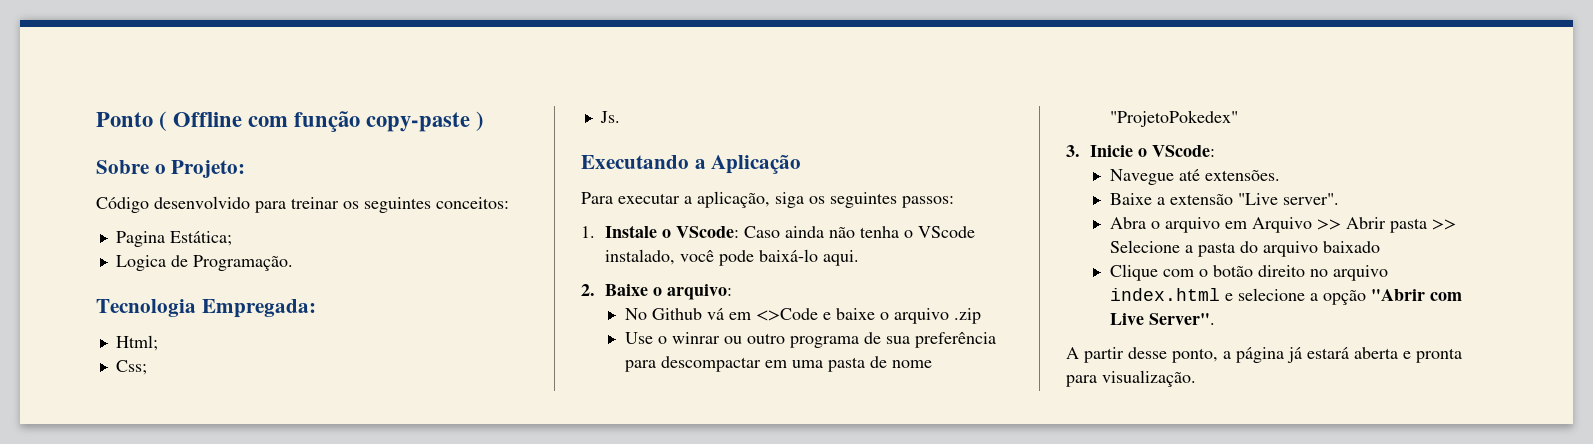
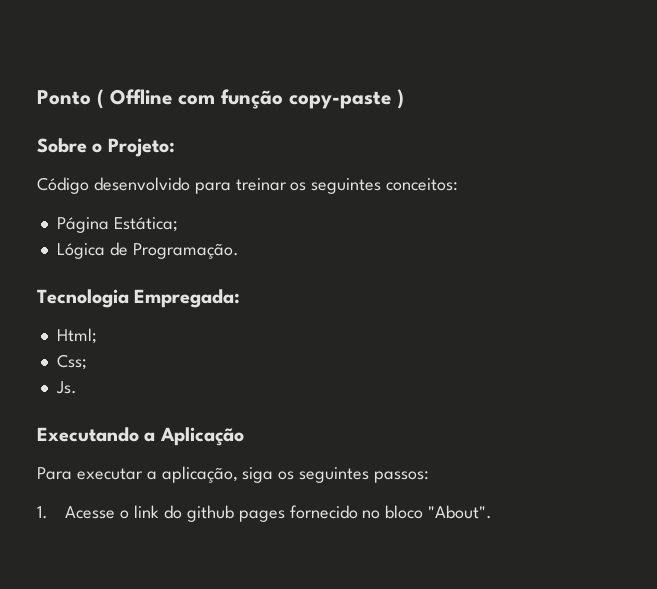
- Pagina Estática;
+ Página Estática;
- Logica de Programação.
+ Lógica de Programação.
- 1. Instale o VScode: Caso ainda não tenha o VScode instalado, você pode baixá-lo aqui.
- 2. Baixe o arquivo:
- No Github vá em <>Code e baixe o arquivo .zip
- Use o winrar ou outro programa de sua preferência para descompactar em uma pasta de nome "ProjetoPokedex"
- 3. Inicie o VScode:
- Navegue até extensões.
- Baixe a extensão "Live server".
- Abra o arquivo em Arquivo >> Abrir pasta >> Selecione a pasta do arquivo baixado
- Clique com o botão direito no arquivo index.html e selecione a opção "Abrir com Live Server".
- A partir desse ponto, a página já estará aberta e pronta para visualização.
+ 1. Acesse o link do github pages fornecido no bloco "About".

